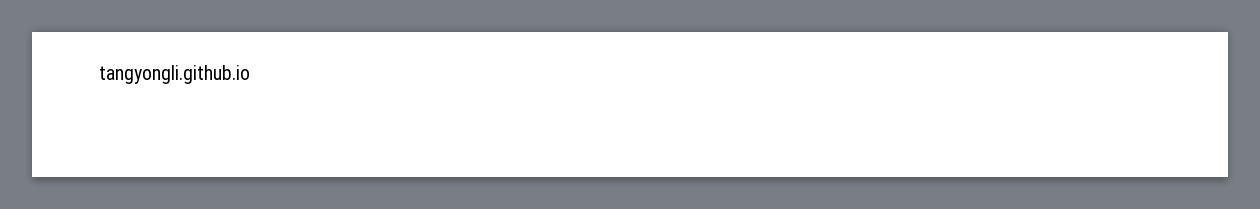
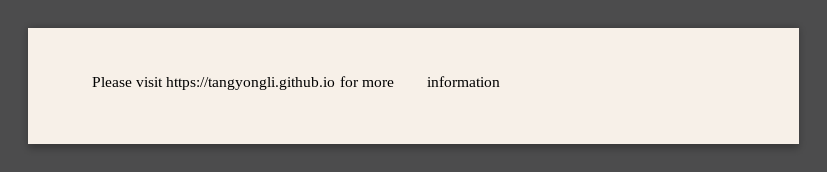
- tangyongli.github.io
+ Please visit https://tangyongli.github.io for more information

